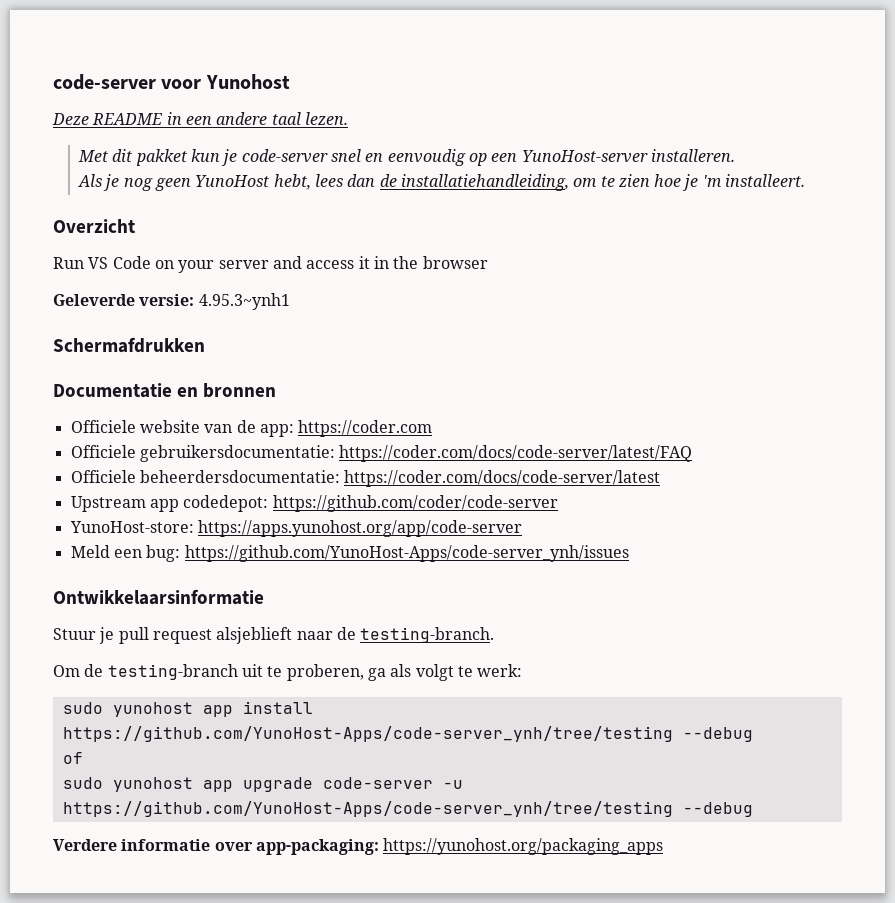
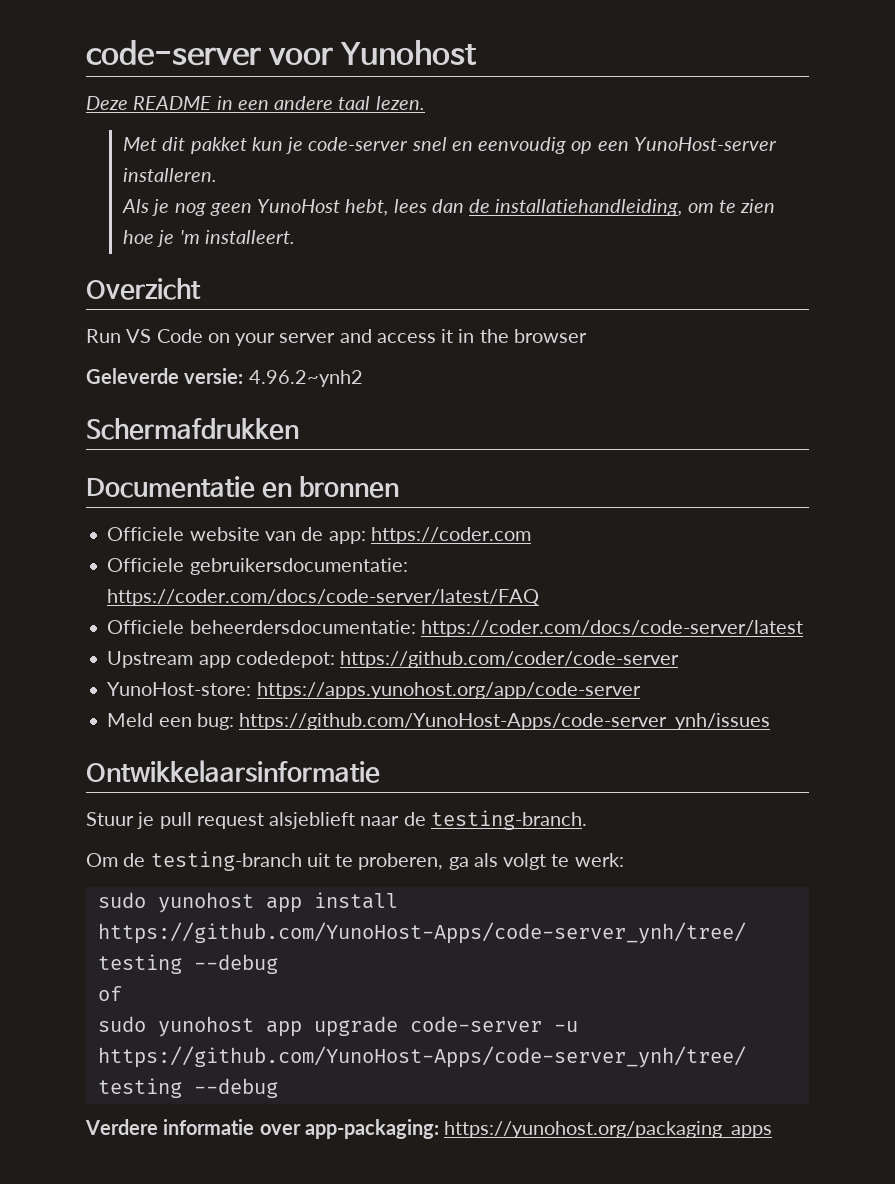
- Geleverde versie: 4.95.3~ynh1
+ Geleverde versie: 4.96.2~ynh2

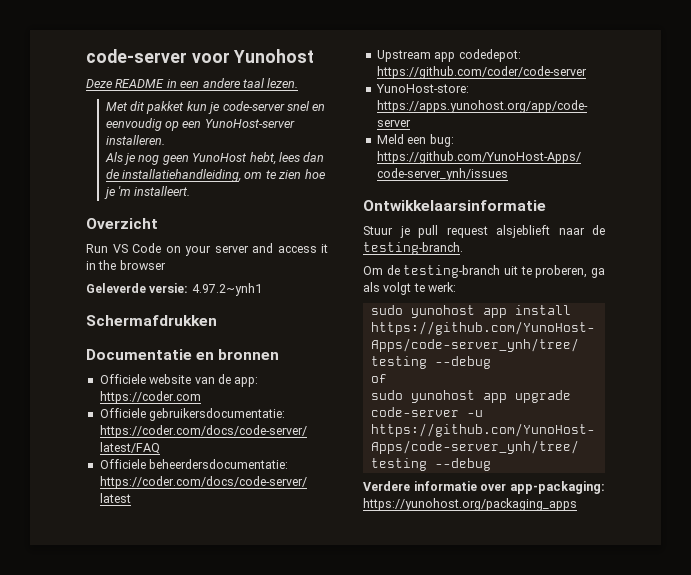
- Geleverde versie: 4.96.2~ynh2
+ Geleverde versie: 4.97.2~ynh1

